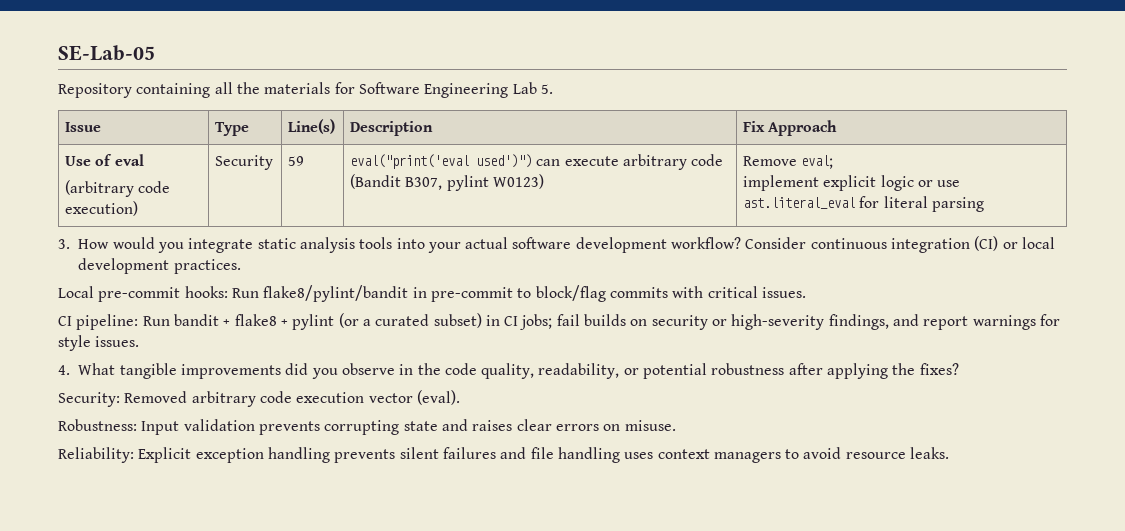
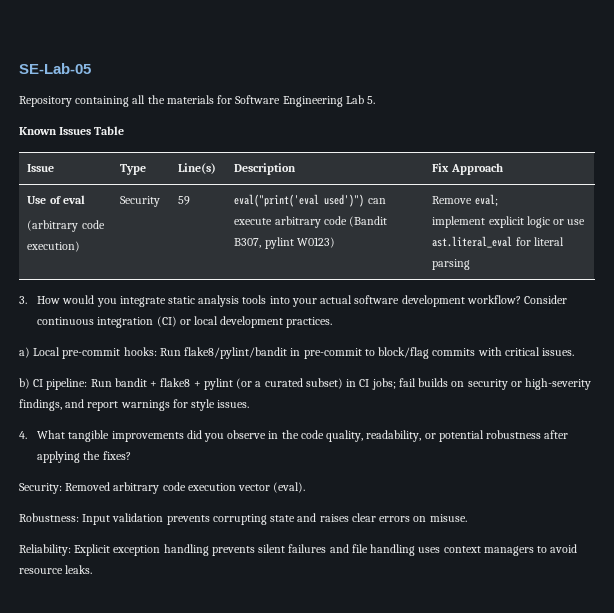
+ Known Issues Table
- Local pre-commit hooks: Run flake8/pylint/bandit in pre-commit to block/flag commits with critical issues.
+ a) Local pre-commit hooks: Run flake8/pylint/bandit in pre-commit to block/flag commits with critical issues.
- CI pipeline: Run bandit + flake8 + pylint (or a curated subset) in CI jobs; fail builds on security or high-severity findings, and report warnings for style issues.
+ b) CI pipeline: Run bandit + flake8 + pylint (or a curated subset) in CI jobs; fail builds on security or high-severity findings, and report warnings for style issues.

